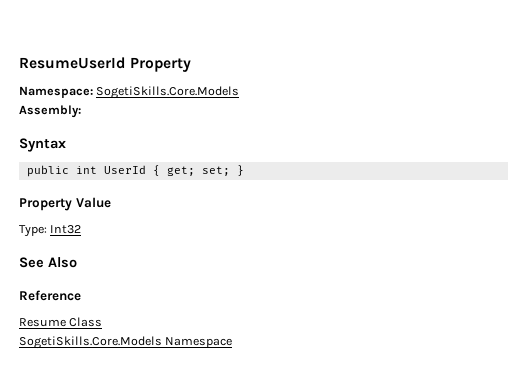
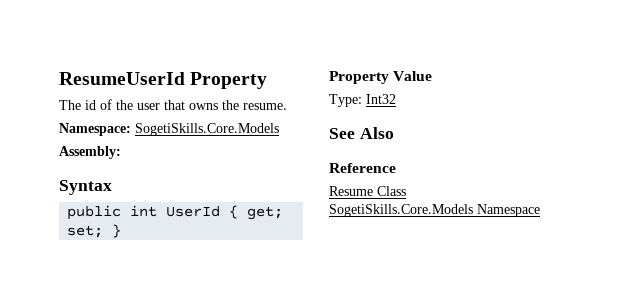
+ The id of the user that owns the resume.

